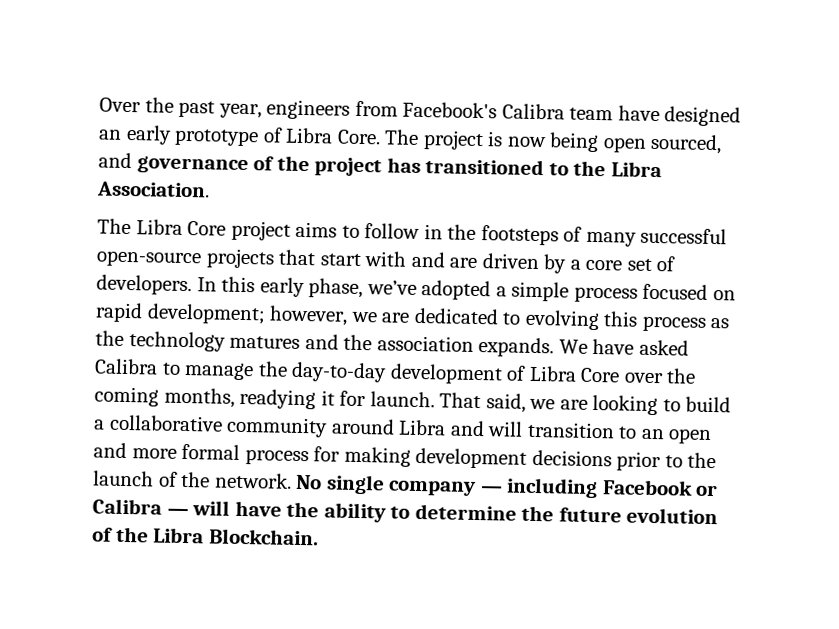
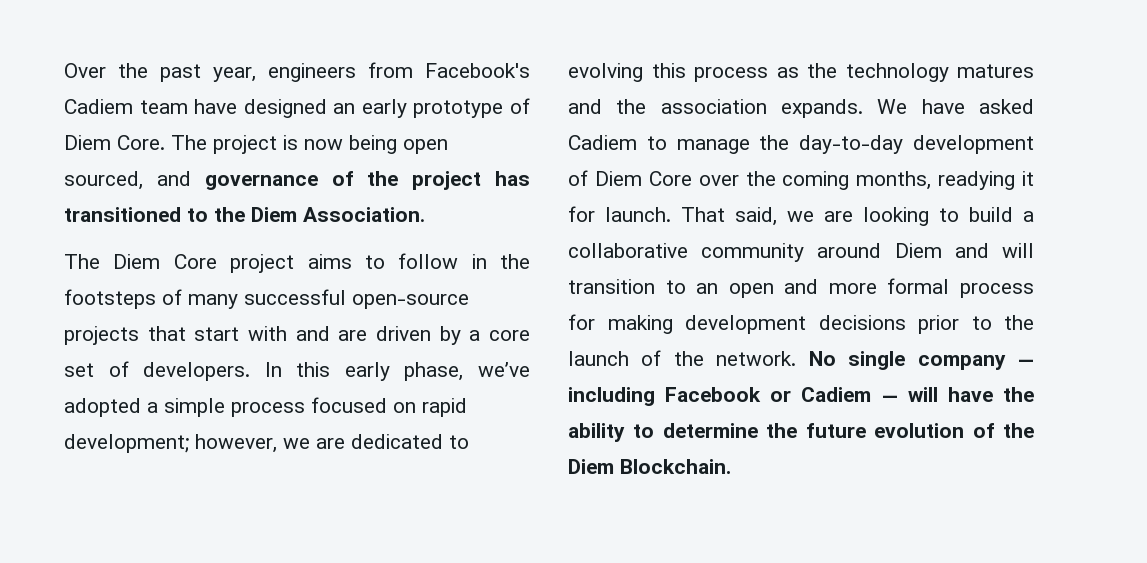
- Over the past year, engineers from Facebook's Calibra team have designed an early prototype of Libra Core.
+ Over the past year, engineers from Facebook's Cadiem team have designed an early prototype of Diem Core.
- The project is now being open sourced, and governance of the project has transitioned to the Libra Association.
+ The project is now being open sourced, and governance of the project has transitioned to the Diem Association.
- The Libra Core project aims to follow in the footsteps of many successful open-source projects that start with and are driven by a core set of developers.
+ The Diem Core project aims to follow in the footsteps of many successful open-source projects that start with and are driven by a core set of developers.
- We have asked Calibra to manage the day-to-day development of Libra Core over the coming months, readying it for launch.
+ We have asked Cadiem to manage the day-to-day development of Diem Core over the coming months, readying it for launch.
- That said, we are looking to build a collaborative community around Libra and will transition to an open and more formal process for making development decisions prior to the launch of the network.
+ That said, we are looking to build a collaborative community around Diem and will transition to an open and more formal process for making development decisions prior to the launch of the network.
- No single company — including Facebook or Calibra — will have the ability to determine the future evolution of the Libra Blockchain.
+ No single company — including Facebook or Cadiem — will have the ability to determine the future evolution of the Diem Blockchain.

